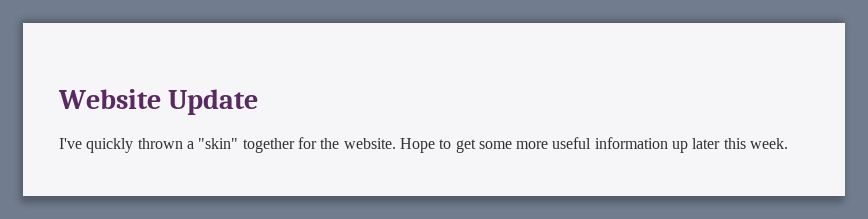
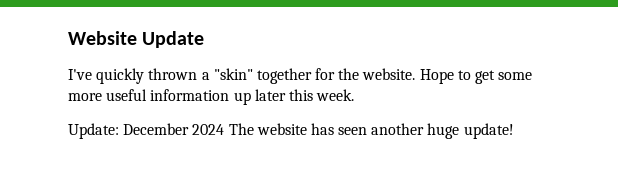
+ Update: December 2024 The website has seen another huge update!

